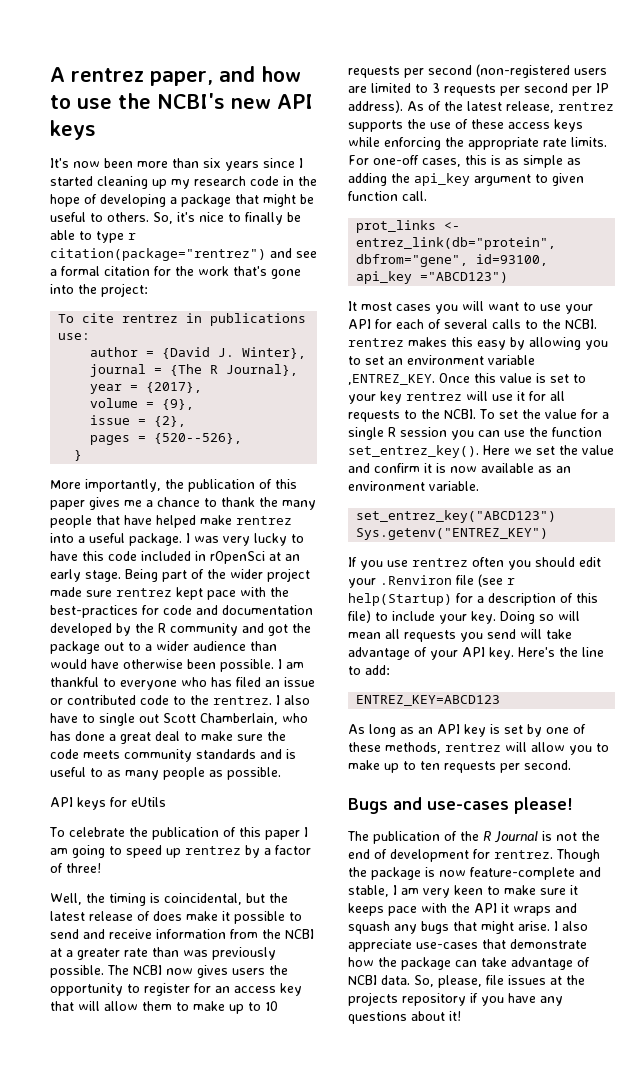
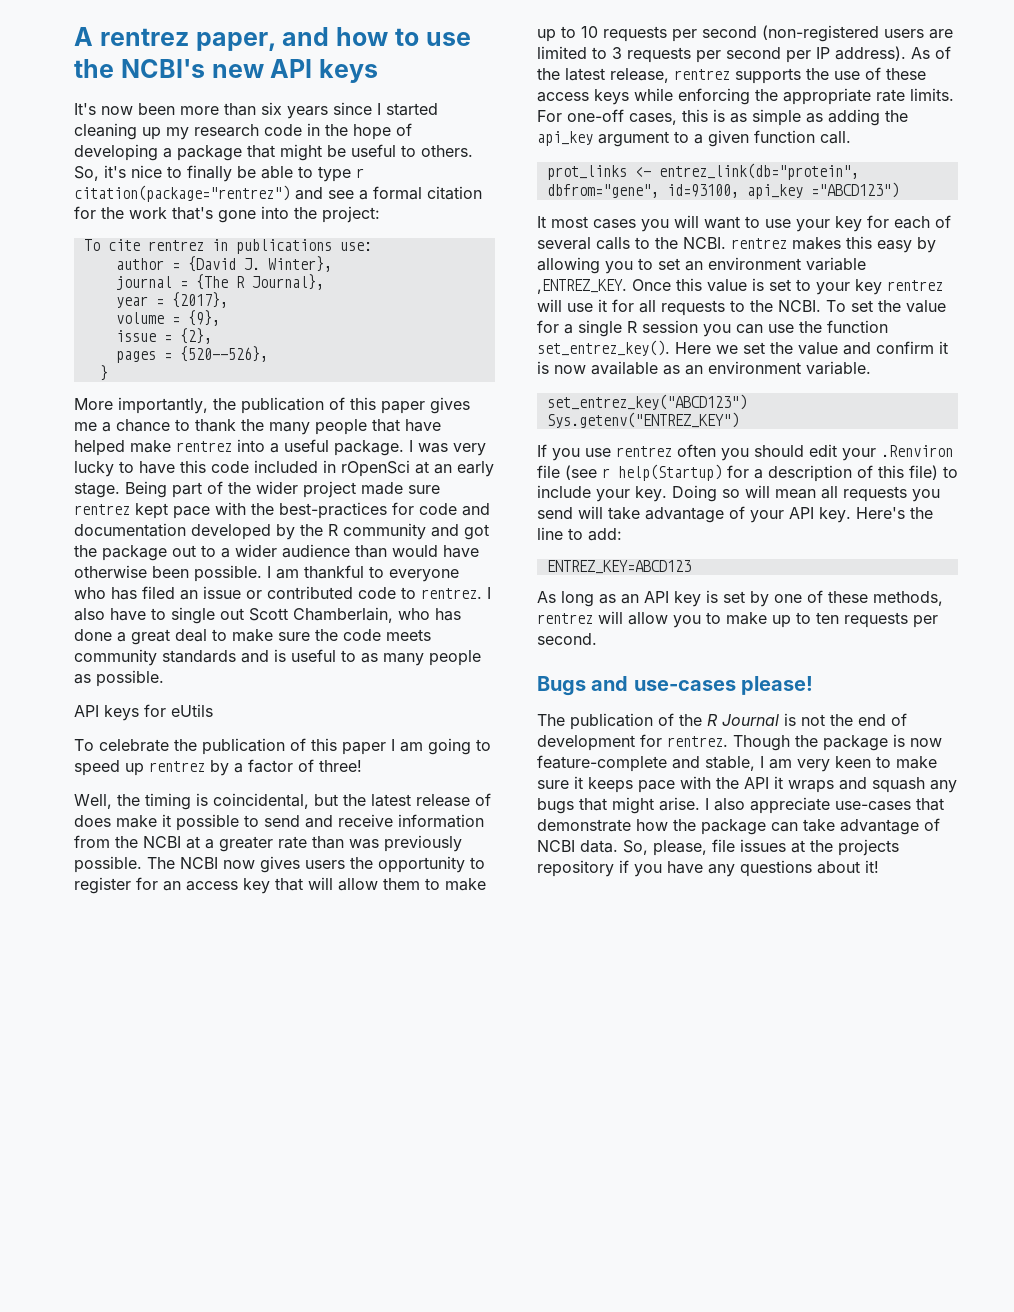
- I am thankful to everyone who has filed an issue or contributed code to the rentrez.
+ I am thankful to everyone who has filed an issue or contributed code to rentrez.
- For one-off cases, this is as simple as adding the api_key argument to given function call.
+ For one-off cases, this is as simple as adding the api_key argument to a given function call.
- It most cases you will want to use your API for each of several calls to the NCBI. rentrez makes this easy by allowing you to set an environment variable ,ENTREZ_KEY.
+ It most cases you will want to use your key for each of several calls to the NCBI. rentrez makes this easy by allowing you to set an environment variable ,ENTREZ_KEY.

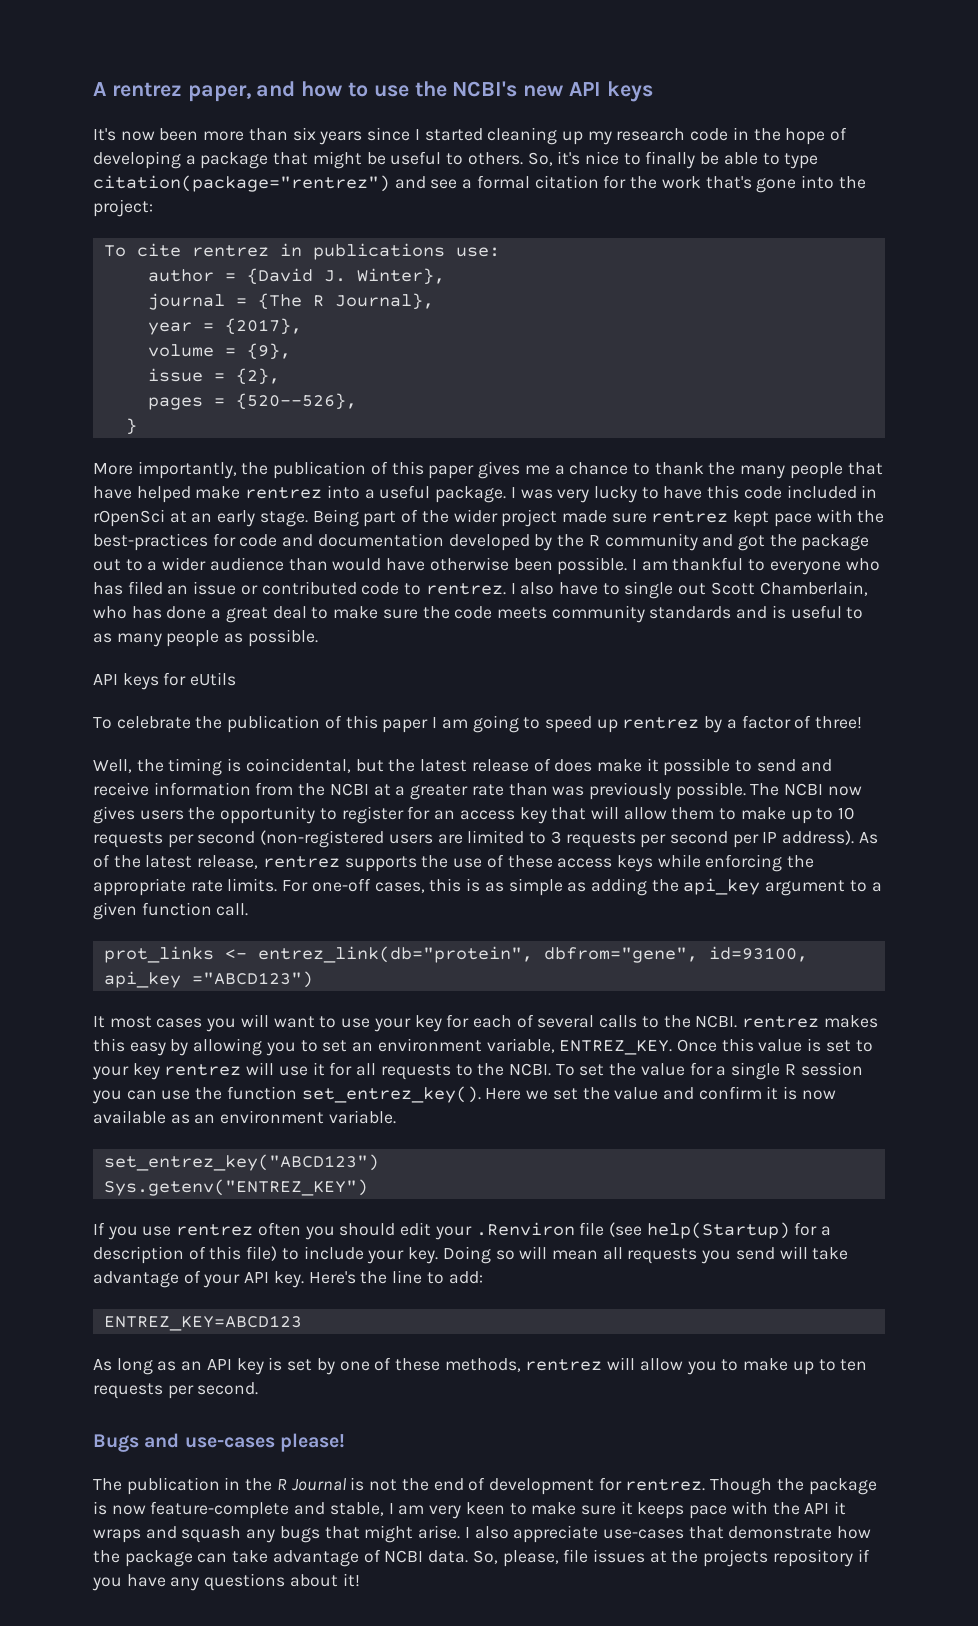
- So, it's nice to finally be able to type r citation(package="rentrez") and see a formal citation for the work that's gone into the project:
+ So, it's nice to finally be able to type citation(package="rentrez") and see a formal citation for the work that's gone into the project:
- It most cases you will want to use your key for each of several calls to the NCBI. rentrez makes this easy by allowing you to set an environment variable ,ENTREZ_KEY.
+ It most cases you will want to use your key for each of several calls to the NCBI. rentrez makes this easy by allowing you to set an environment variable, ENTREZ_KEY.
- If you use rentrez often you should edit your .Renviron file (see r help(Startup) for a description of this file) to include your key.
+ If you use rentrez often you should edit your .Renviron file (see help(Startup) for a description of this file) to include your key.
- The publication of the R Journal is not the end of development for rentrez.
+ The publication in the R Journal is not the end of development for rentrez.

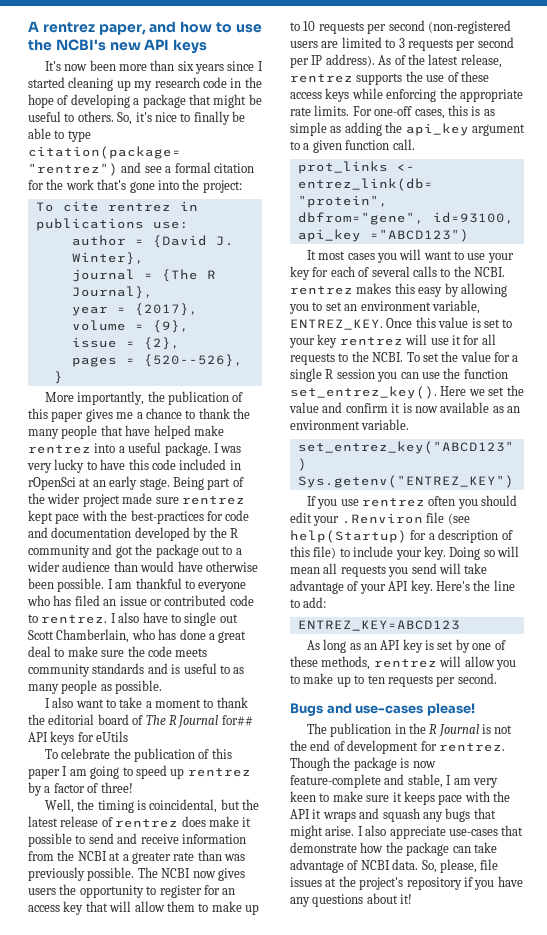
- API keys for eUtils
+ I also want to take a moment to thank the editorial board of The R Journal for## API keys for eUtils
- Well, the timing is coincidental, but the latest release of does make it possible to send and receive information from the NCBI at a greater rate than was previously possible.
+ Well, the timing is coincidental, but the latest release of rentrez does make it possible to send and receive information from the NCBI at a greater rate than was previously possible.
- So, please, file issues at the projects repository if you have any questions about it!
+ So, please, file issues at the project's repository if you have any questions about it!

